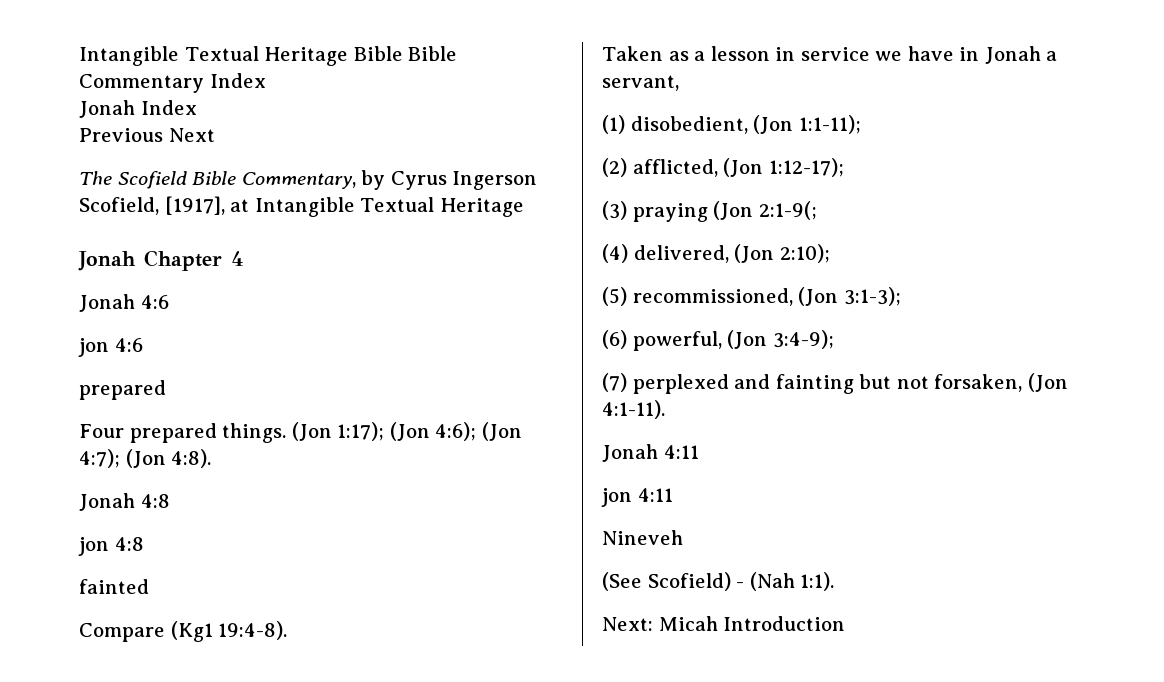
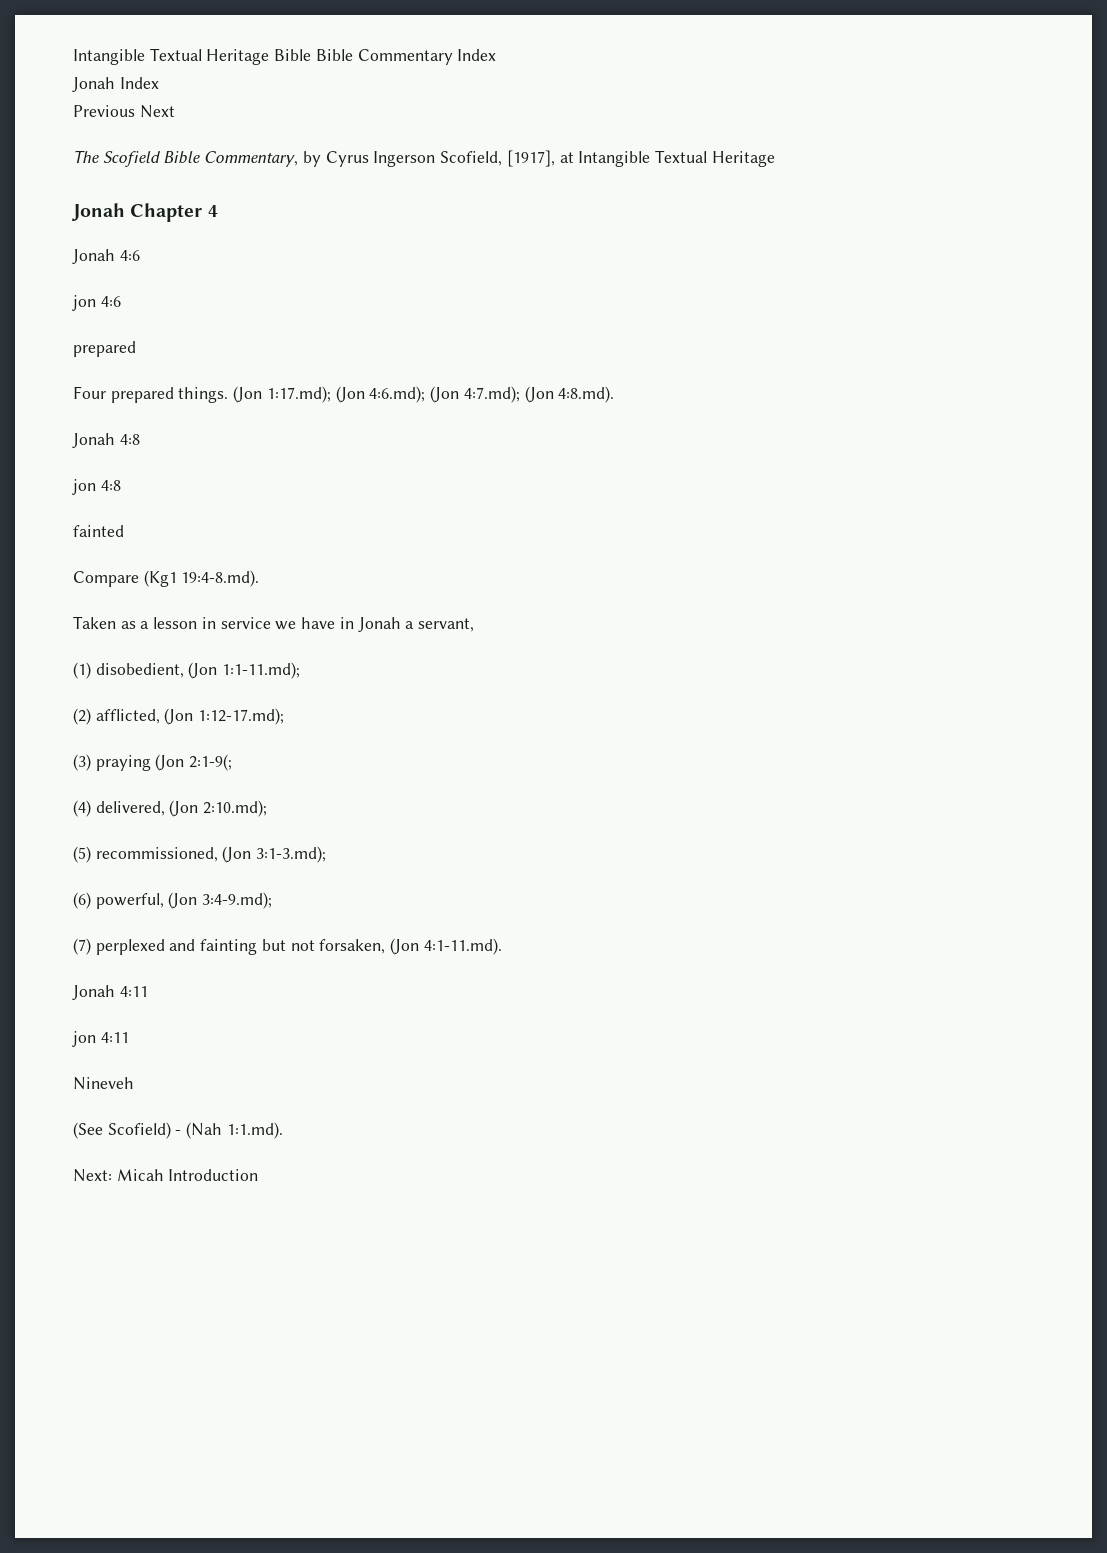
- (Jon 1:17); (Jon 4:6); (Jon 4:7); (Jon 4:8).
+ (Jon 1:17.md); (Jon 4:6.md); (Jon 4:7.md); (Jon 4:8.md).
- Compare (Kg1 19:4-8).
+ Compare (Kg1 19:4-8.md).
- (1) disobedient, (Jon 1:1-11);
+ (1) disobedient, (Jon 1:1-11.md);
- (2) afflicted, (Jon 1:12-17);
+ (2) afflicted, (Jon 1:12-17.md);
- (4) delivered, (Jon 2:10);
+ (4) delivered, (Jon 2:10.md);
- (5) recommissioned, (Jon 3:1-3);
+ (5) recommissioned, (Jon 3:1-3.md);
- (6) powerful, (Jon 3:4-9);
+ (6) powerful, (Jon 3:4-9.md);
- (7) perplexed and fainting but not forsaken, (Jon 4:1-11).
+ (7) perplexed and fainting but not forsaken, (Jon 4:1-11.md).
- (See Scofield) - (Nah 1:1).
+ (See Scofield) - (Nah 1:1.md).

